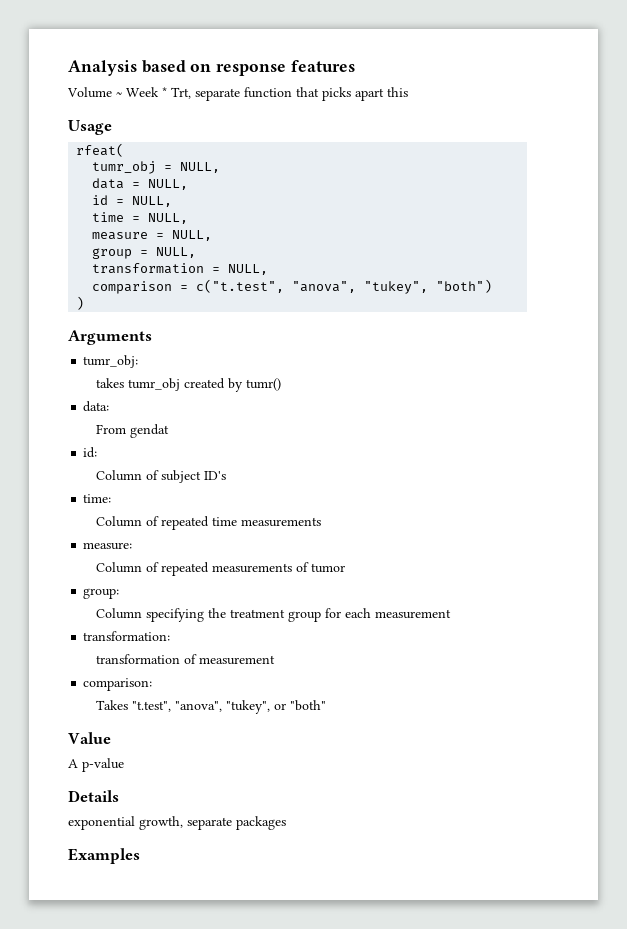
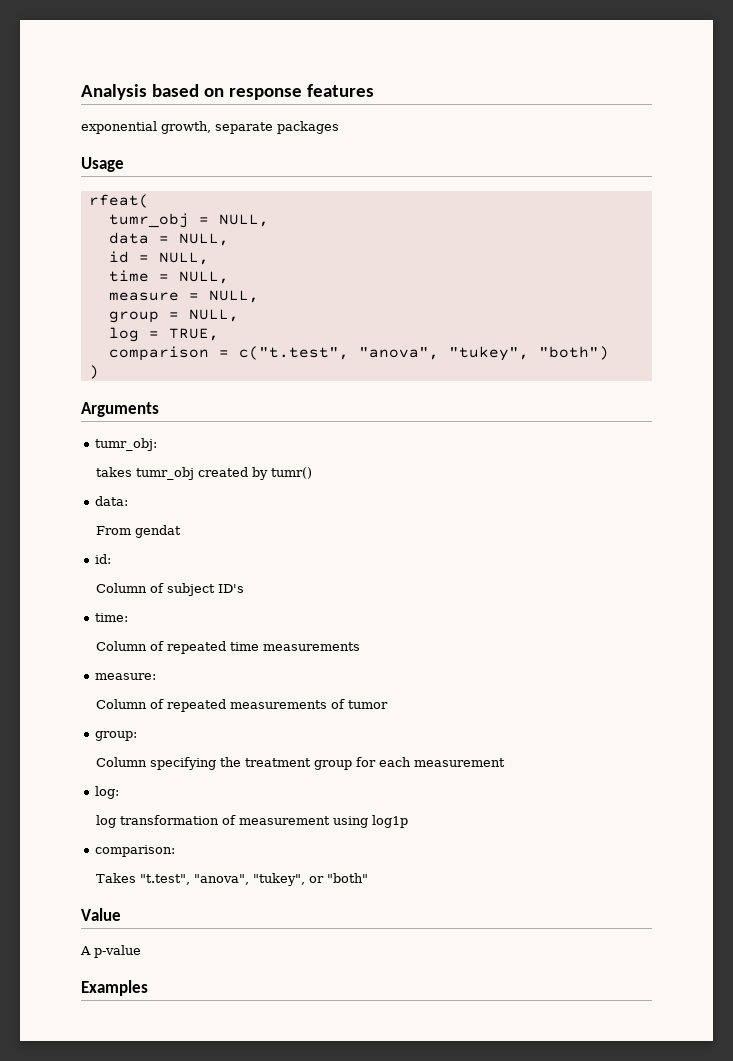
- Volume ~ Week * Trt, separate function that picks apart this
+ exponential growth, separate packages
- transformation = NULL,
+ log = TRUE,
- transformation:
- transformation of measurement
+ log:
+ log transformation of measurement using log1p
- Details
- exponential growth, separate packages

